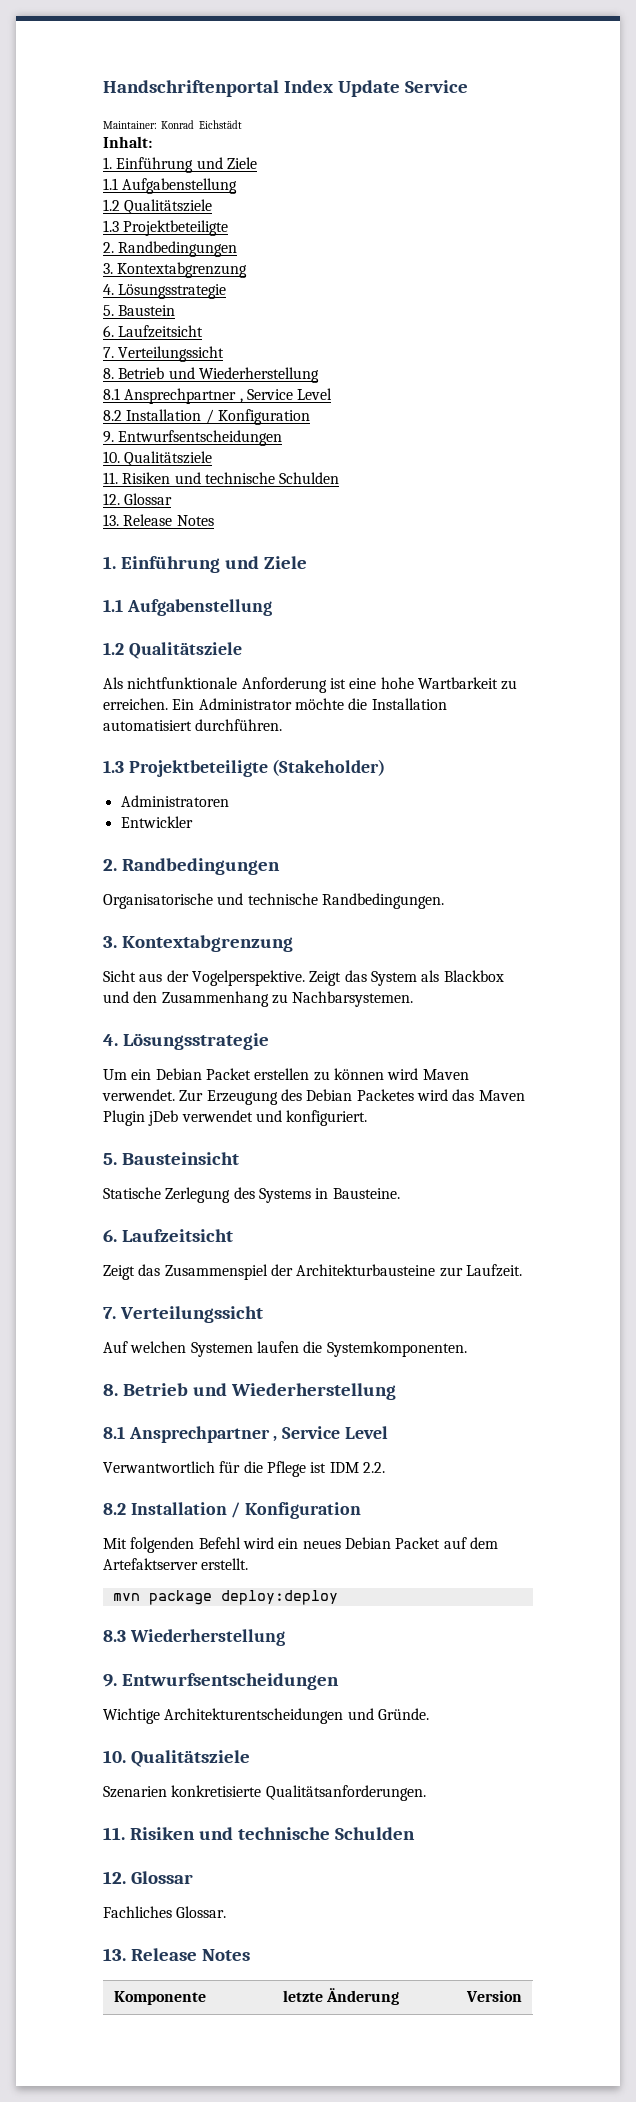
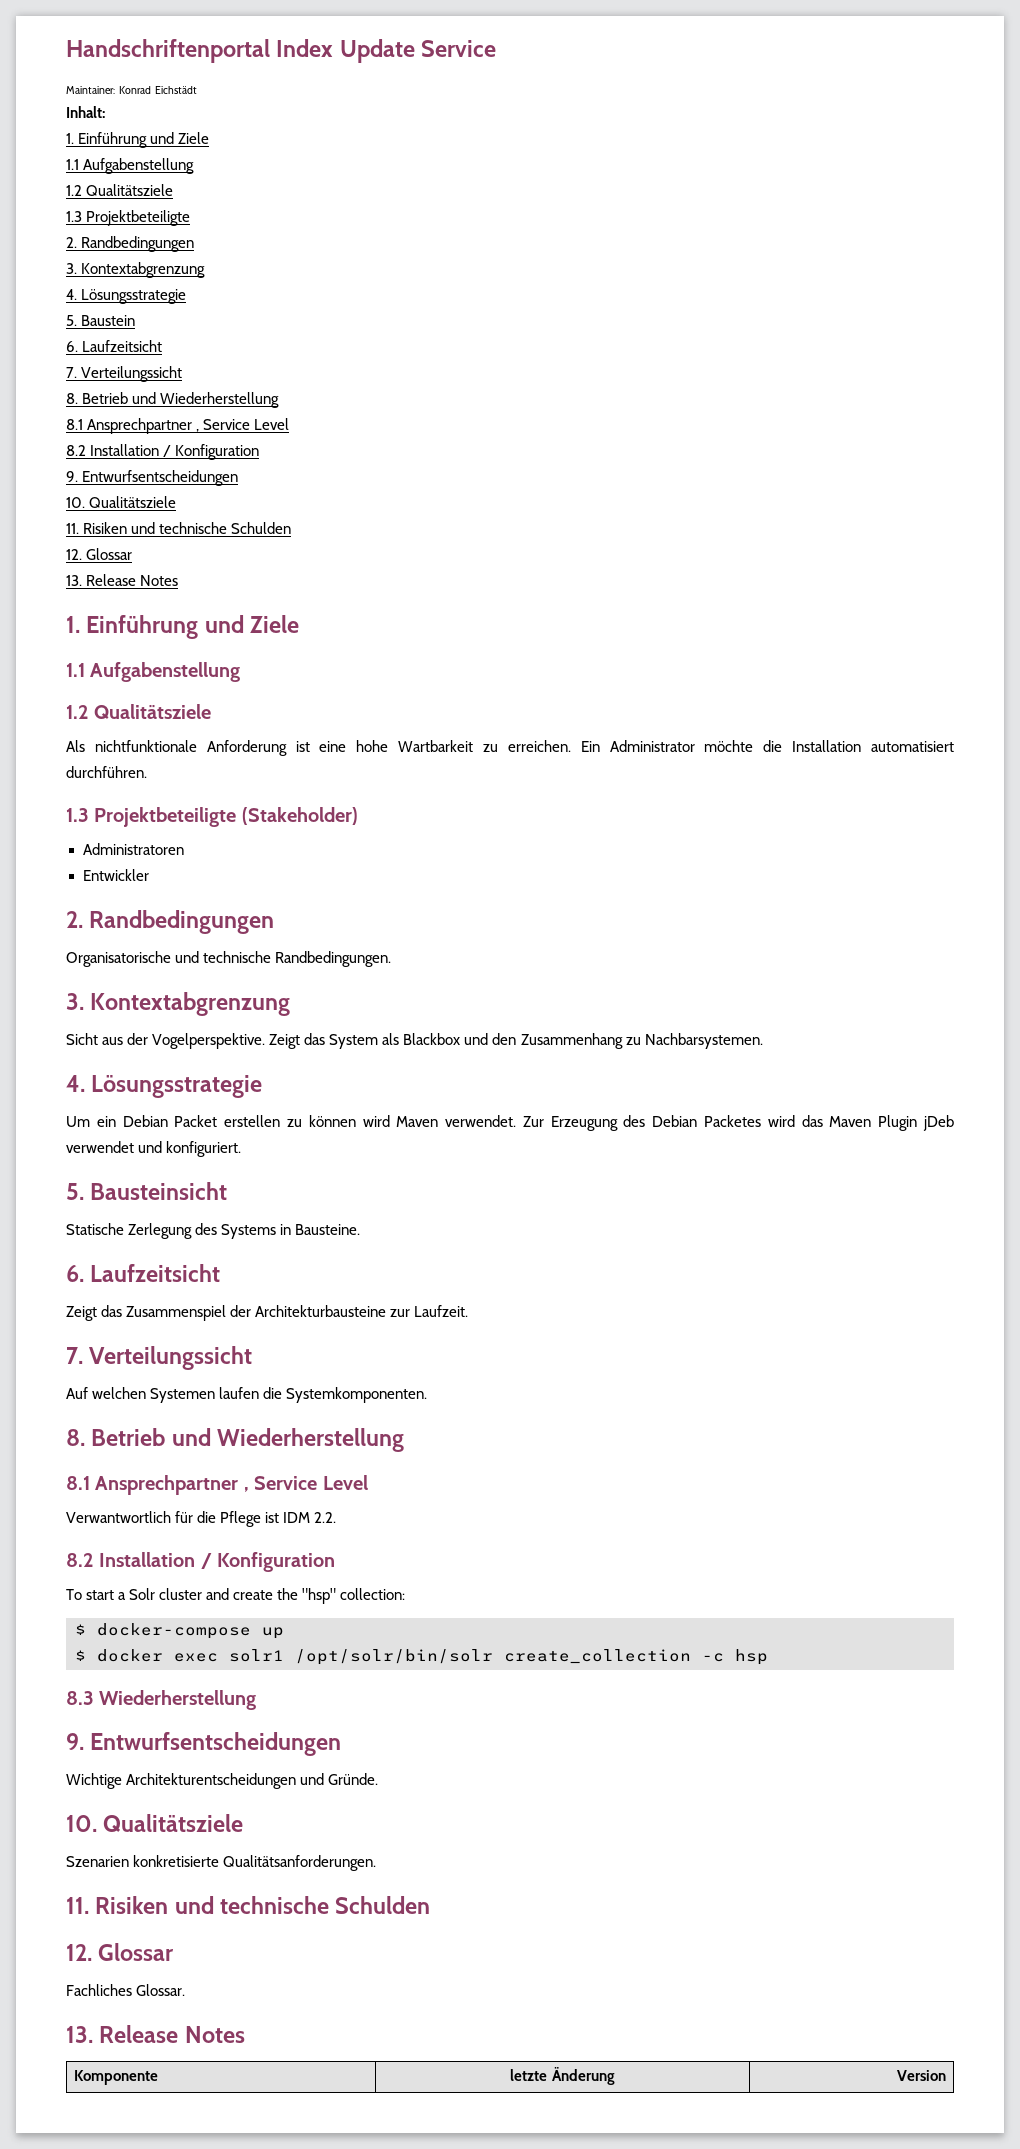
- Mit folgenden Befehl wird ein neues Debian Packet auf dem Artefaktserver erstellt.
- mvn package deploy:deploy
+ To start a Solr cluster and create the "hsp" collection:
+ $ docker-compose up
+ $ docker exec solr1 /opt/solr/bin/solr create_collection -c hsp

